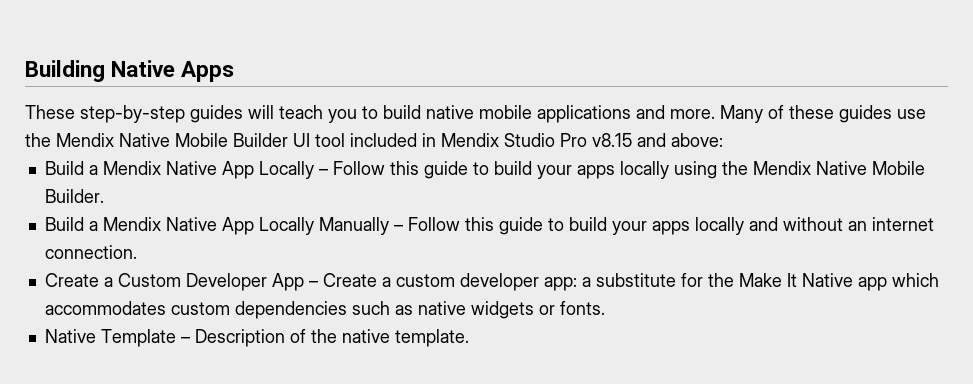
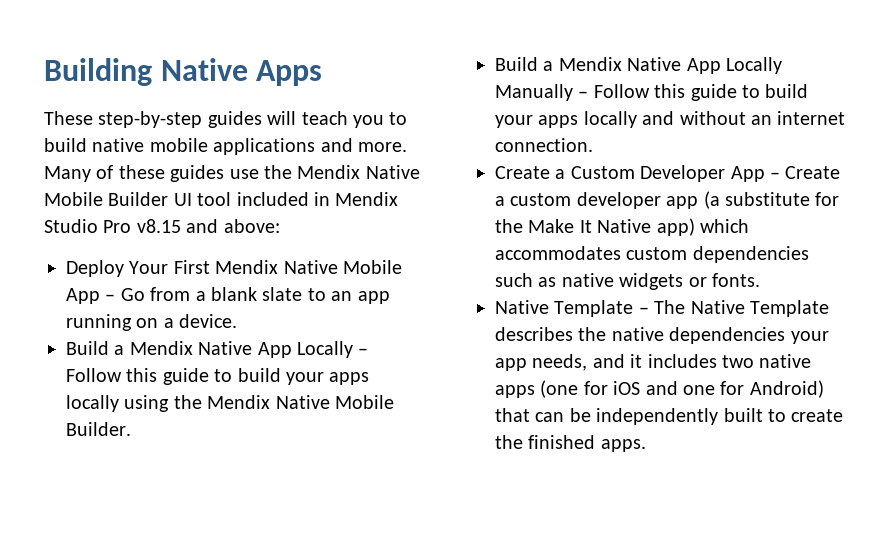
+ Deploy Your First Mendix Native Mobile App – Go from a blank slate to an app running on a device.
- Create a Custom Developer App – Create a custom developer app: a substitute for the Make It Native app which accommodates custom dependencies such as native widgets or fonts.
+ Create a Custom Developer App – Create a custom developer app (a substitute for the Make It Native app) which accommodates custom dependencies such as native widgets or fonts.
- Native Template – Description of the native template.
+ Native Template – The Native Template describes the native dependencies your app needs, and it includes two native apps (one for iOS and one for Android) that can be independently built to create the finished apps.

